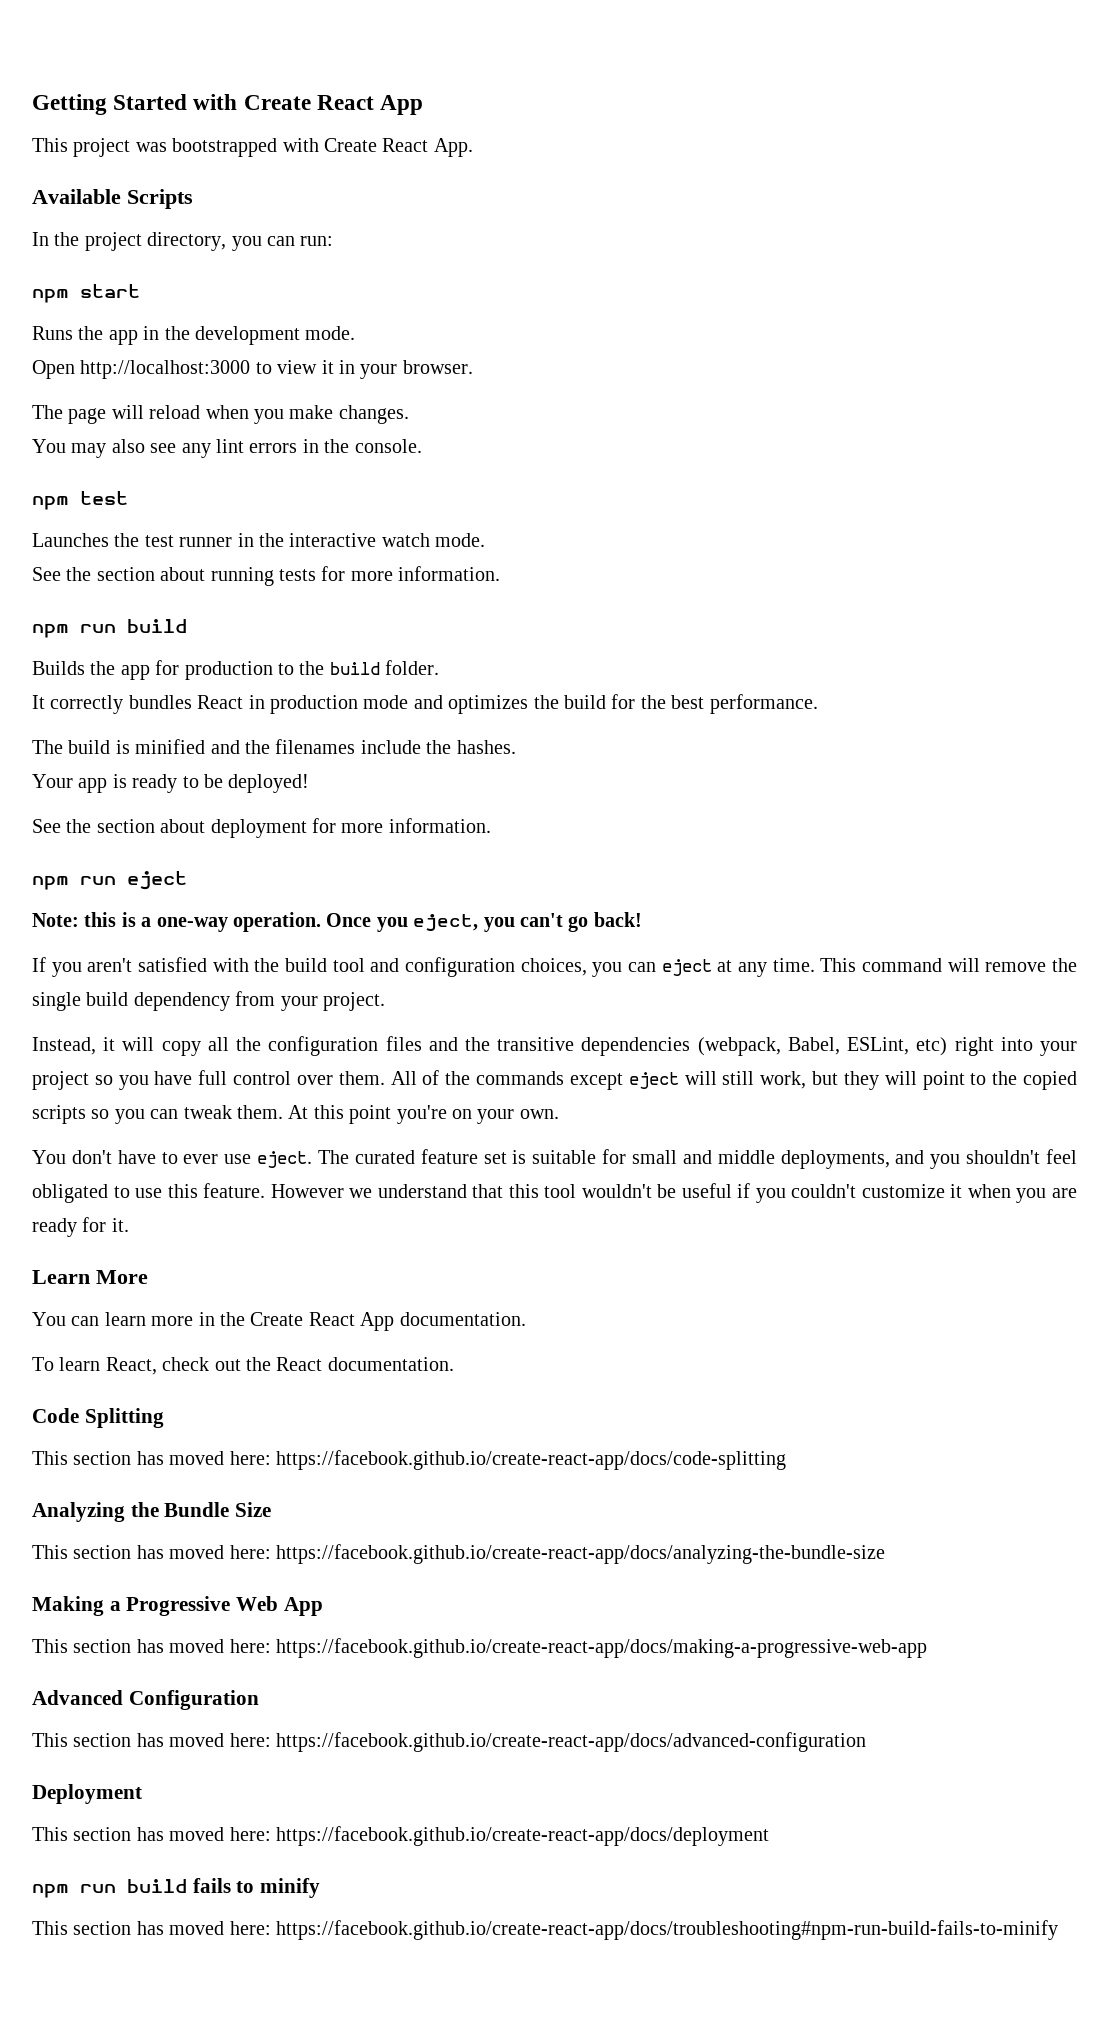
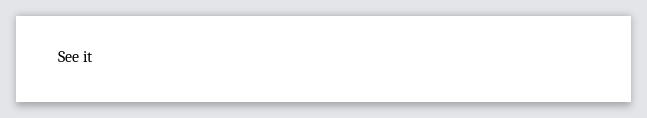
- Getting Started with Create React App
- This project was bootstrapped with Create React App.
- Available Scripts
- In the project directory, you can run:
- npm start
- Runs the app in the development mode.
- Open http://localhost:3000 to view it in your browser.
- The page will reload when you make changes.
- You may also see any lint errors in the console.
- npm test
- Launches the test runner in the interactive watch mode.
- See the section about running tests for more information.
- npm run build
- Builds the app for production to the build folder.
- It correctly bundles React in production mode and optimizes the build for the best performance.
- The build is minified and the filenames include the hashes.
- Your app is ready to be deployed!
- See the section about deployment for more information.
- npm run eject
- Note: this is a one-way operation. Once you eject, you can't go back!
- If you aren't satisfied with the build tool and configuration choices, you can eject at any time. This command will remove the single build dependency from your project.
- Instead, it will copy all the configuration files and the transitive dependencies (webpack, Babel, ESLint, etc) right into your project so you have full control over them. All of the commands except eject will still work, but they will point to the copied scripts so you can tweak them. At this point you're on your own.
- You don't have to ever use eject. The curated feature set is suitable for small and middle deployments, and you shouldn't feel obligated to use this feature. However we understand that this tool wouldn't be useful if you couldn't customize it when you are ready for it.
- Learn More
- You can learn more in the Create React App documentation.
- To learn React, check out the React documentation.
- Code Splitting
- This section has moved here: https://facebook.github.io/create-react-app/docs/code-splitting
- Analyzing the Bundle Size
- This section has moved here: https://facebook.github.io/create-react-app/docs/analyzing-the-bundle-size
- Making a Progressive Web App
- This section has moved here: https://facebook.github.io/create-react-app/docs/making-a-progressive-web-app
- Advanced Configuration
- This section has moved here: https://facebook.github.io/create-react-app/docs/advanced-configuration
- Deployment
- This section has moved here: https://facebook.github.io/create-react-app/docs/deployment
- npm run build fails to minify
- This section has moved here: https://facebook.github.io/create-react-app/docs/troubleshooting#npm-run-build-fails-to-minify
+ See it

